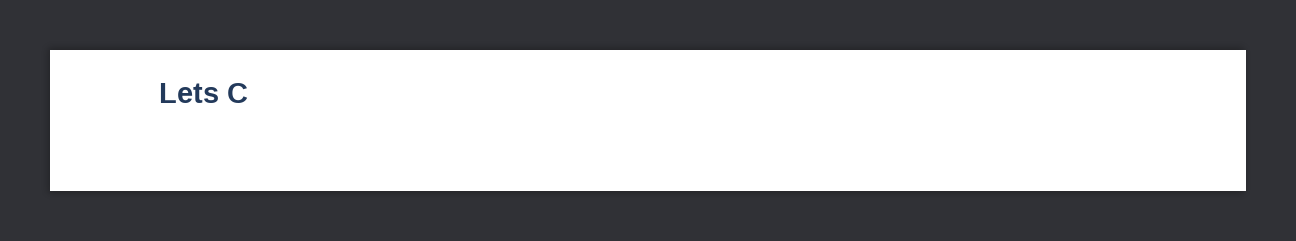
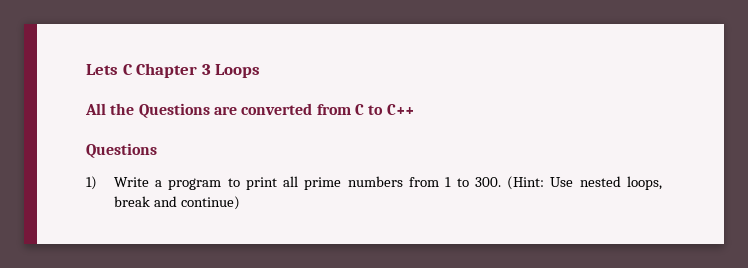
- Lets C
+ Lets C Chapter 3 Loops
+ All the Questions are converted from C to C++
+ Questions
+ 1) Write a program to print all prime numbers from 1 to 300. (Hint: Use nested loops, break and continue)

